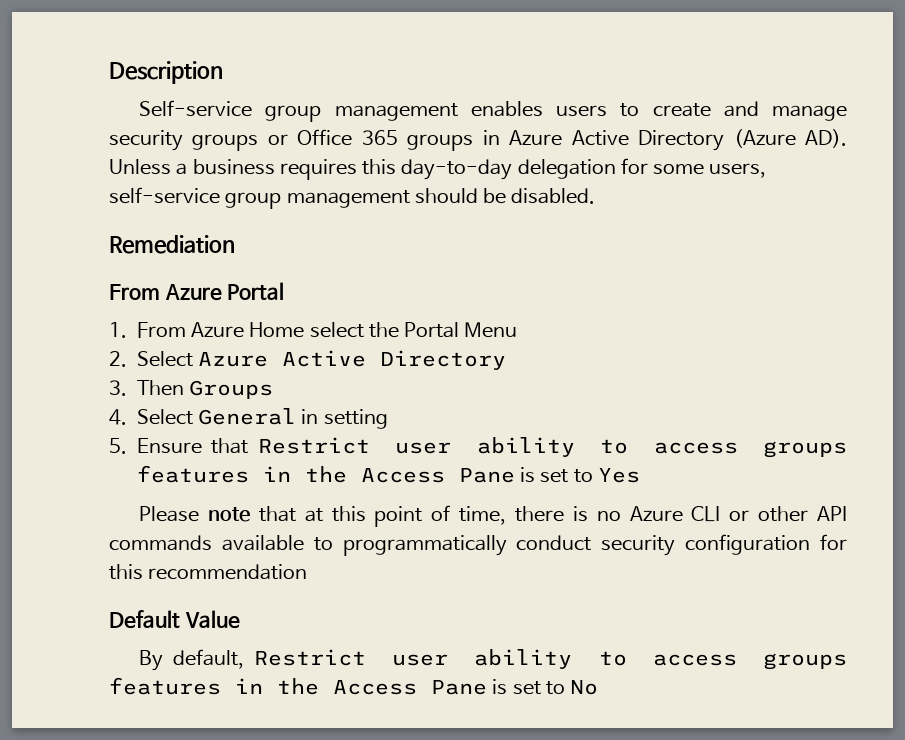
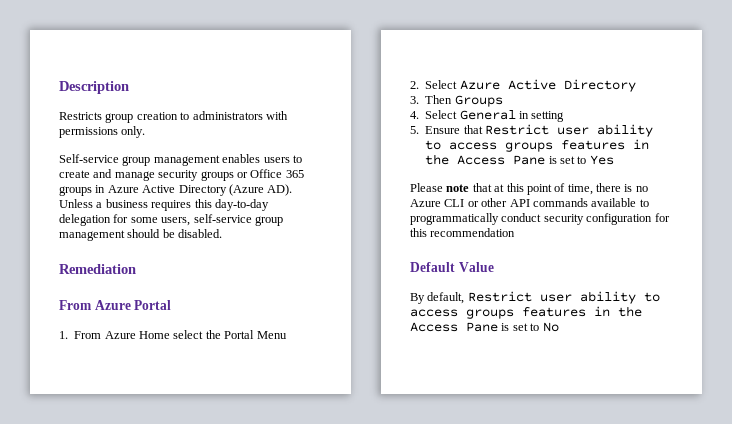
+ Restricts group creation to administrators with permissions only.

